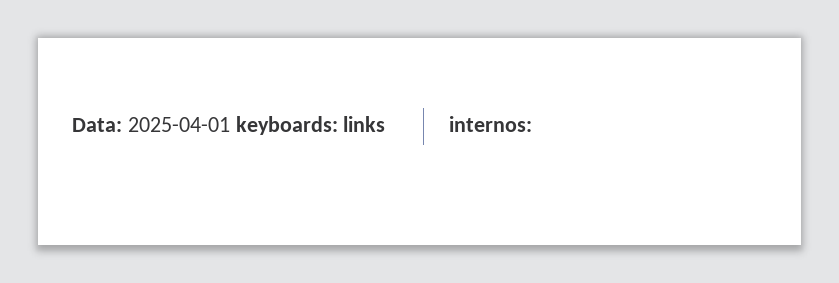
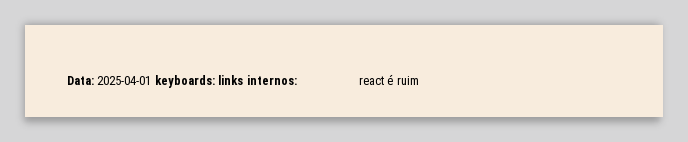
+ react é ruim

